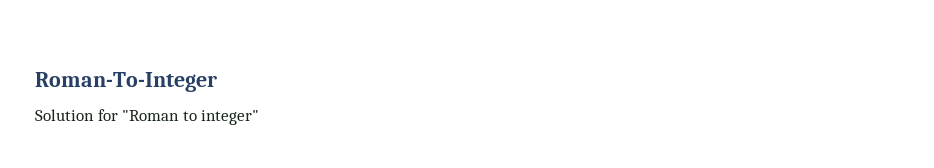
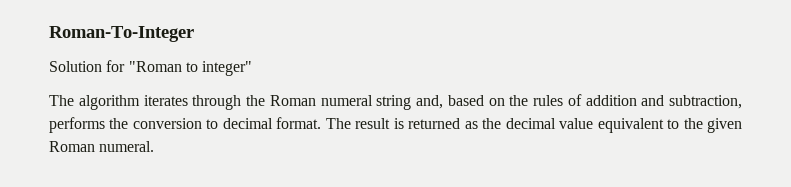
+ The algorithm iterates through the Roman numeral string and, based on the rules of addition and subtraction, performs the conversion to decimal format. The result is returned as the decimal value equivalent to the given Roman numeral.

